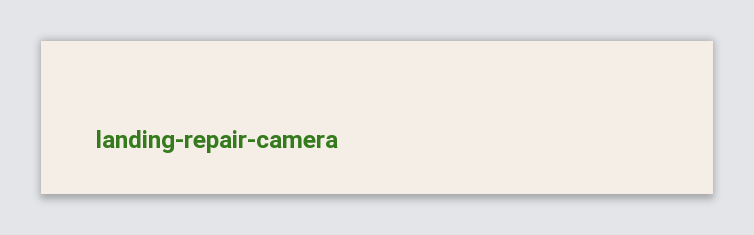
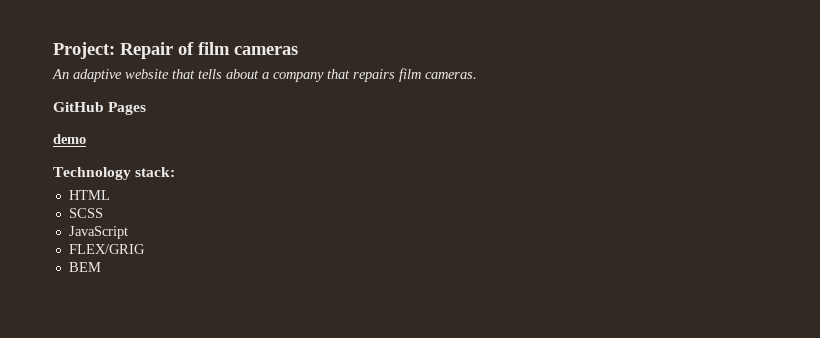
- landing-repair-camera
+ Project: Repair of film cameras
+ An adaptive website that tells about a company that repairs film cameras.
+ GitHub Pages
+ demo
+ Technology stack:
+ HTML
+ SCSS
+ JavaScript
+ FLEX/GRIG
+ BEM

